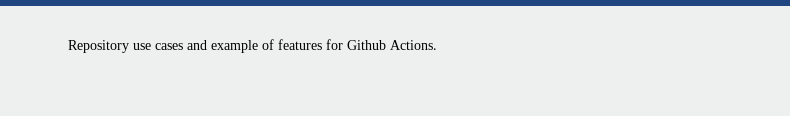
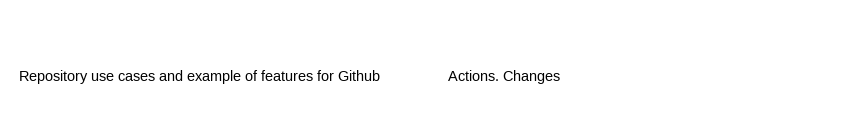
+ Changes

